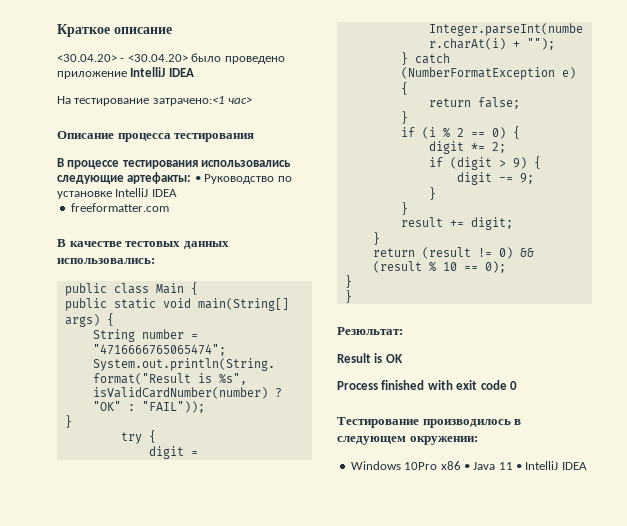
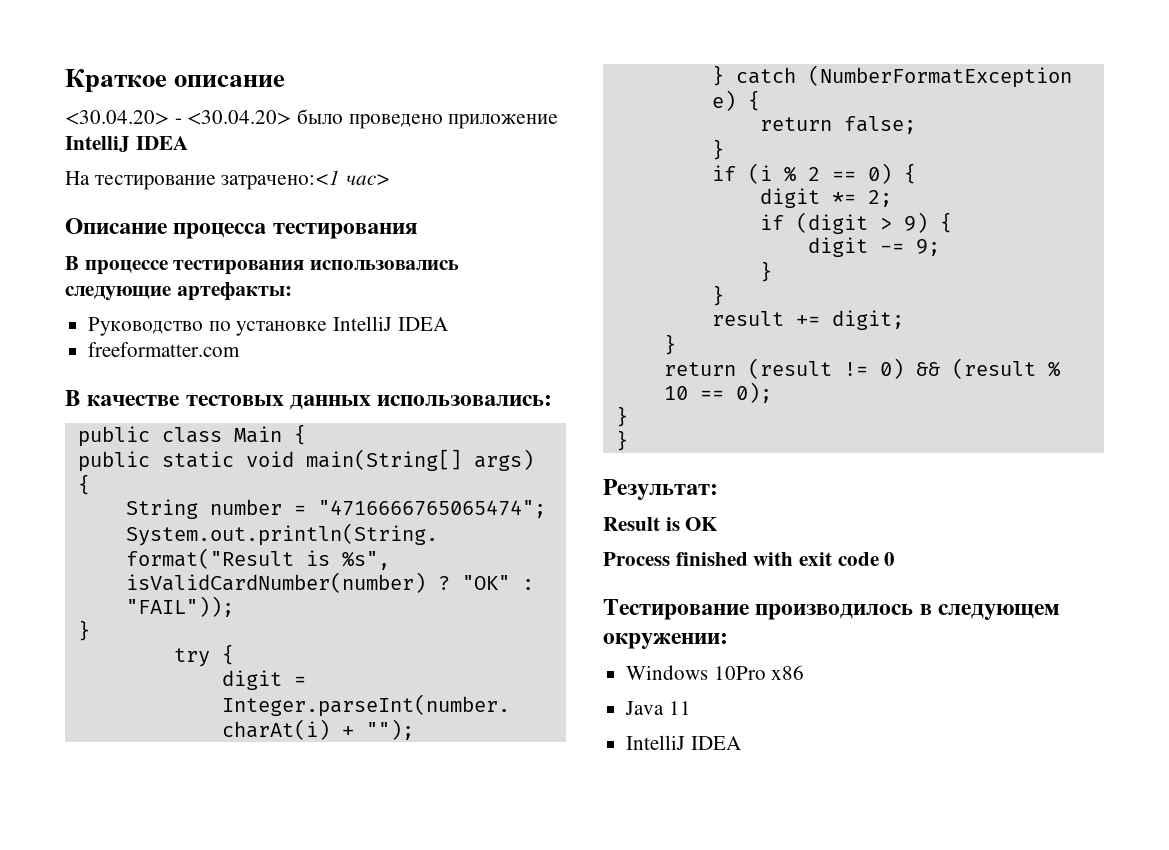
- В процессе тестирования использовались следующие артефакты: • Руководство по установке IntelliJ IDEA
+ В процессе тестирования использовались следующие артефакты:
+ Руководство по установке IntelliJ IDEA
- Резюльтат:
+ Результат:
- Windows 10Pro x86 • Java 11 • IntelliJ IDEA
+ Windows 10Pro x86
+ Java 11
+ IntelliJ IDEA

